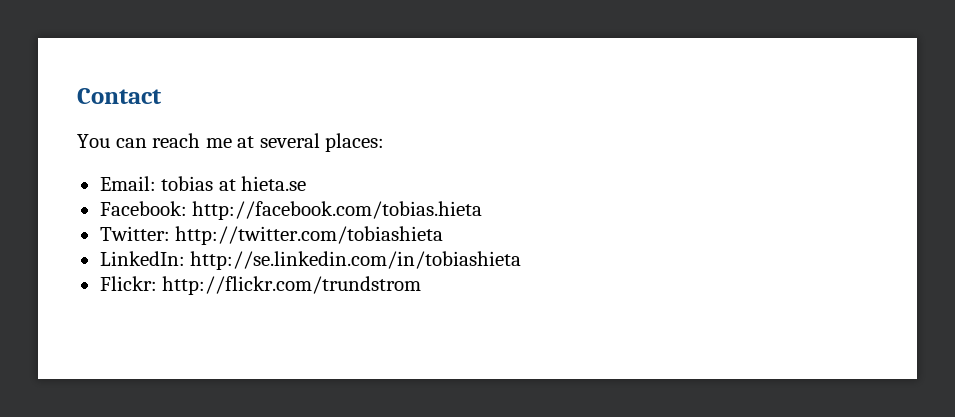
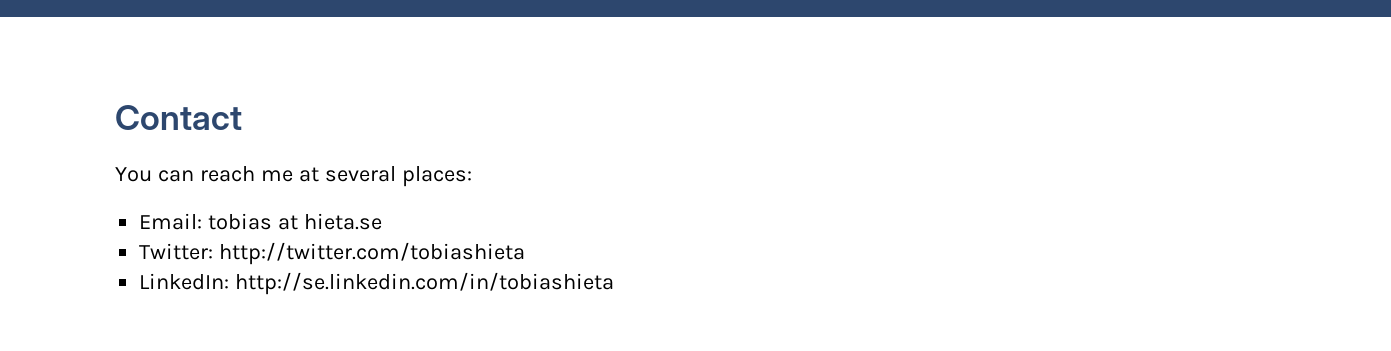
- Facebook: http://facebook.com/tobias.hieta
- Flickr: http://flickr.com/trundstrom

